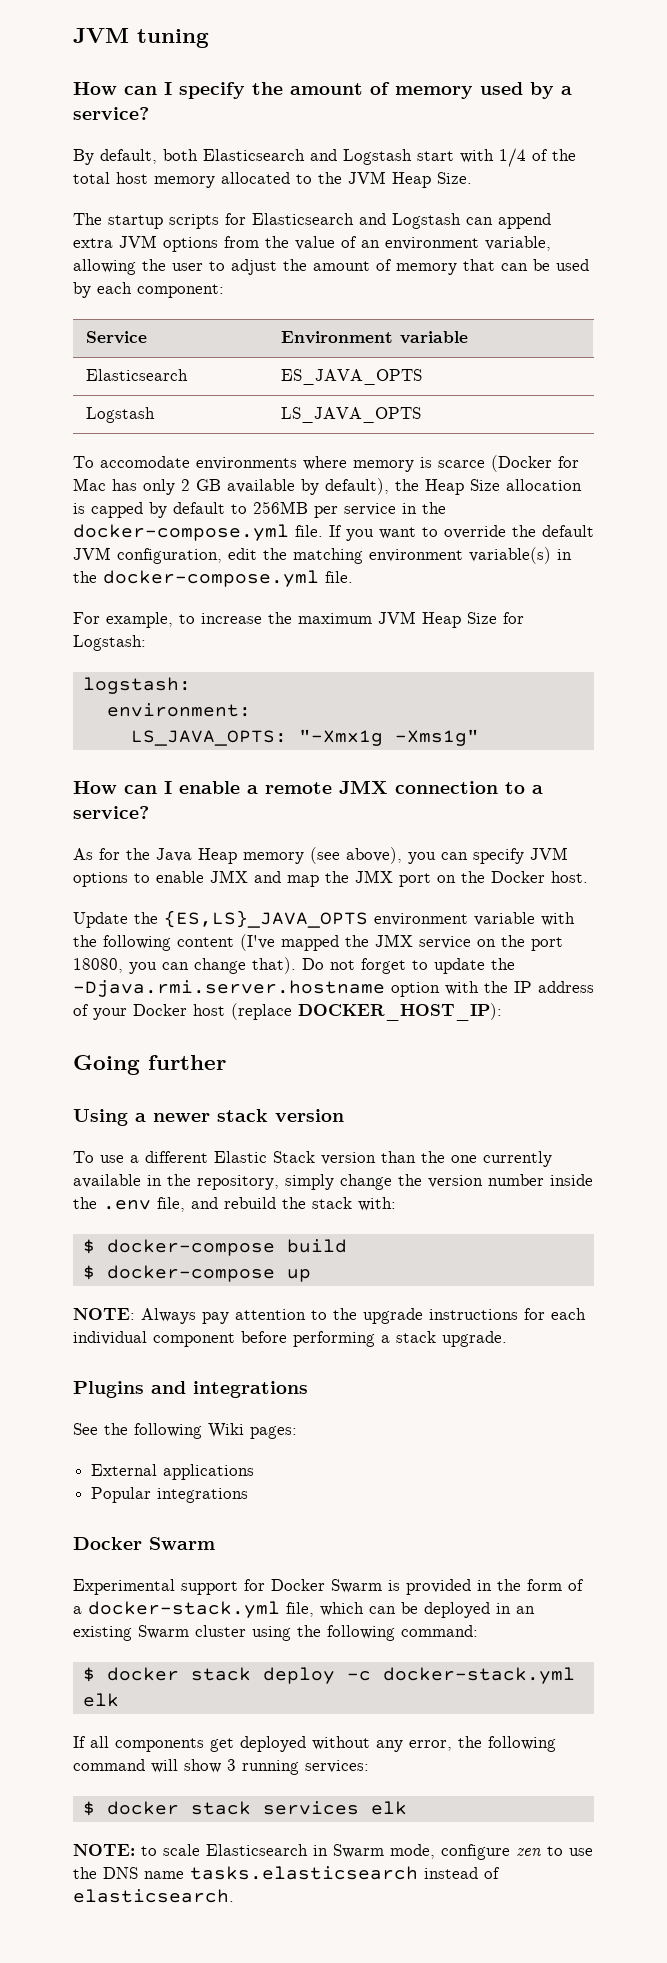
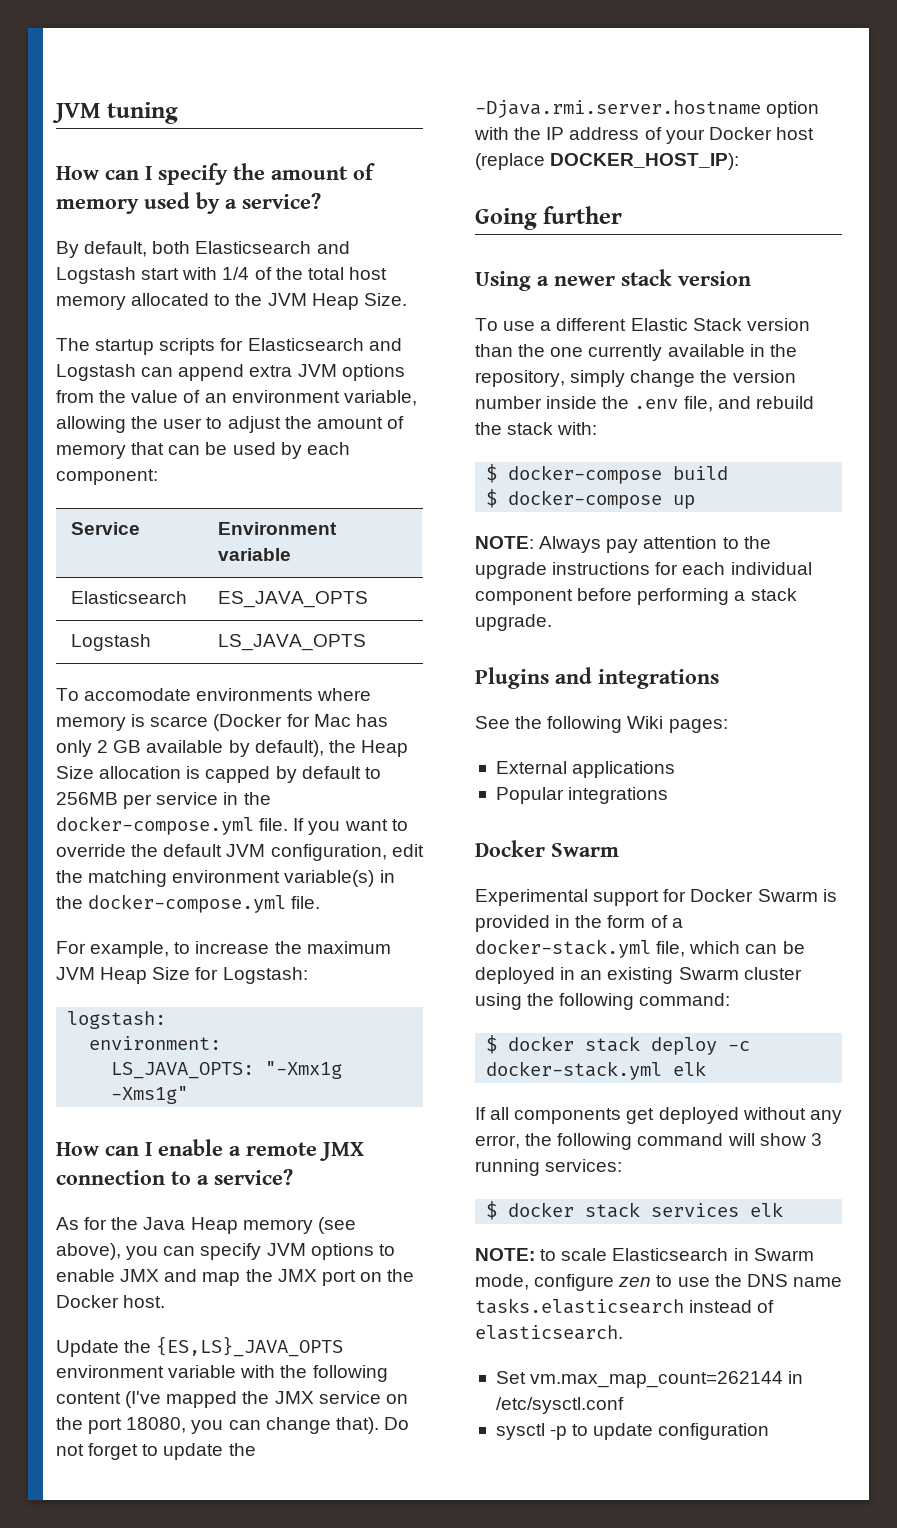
+ Set vm.max_map_count=262144 in /etc/sysctl.conf
+ sysctl -p to update configuration

